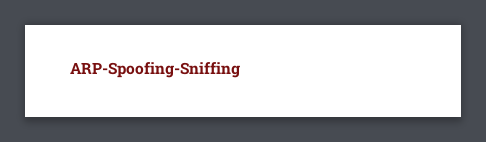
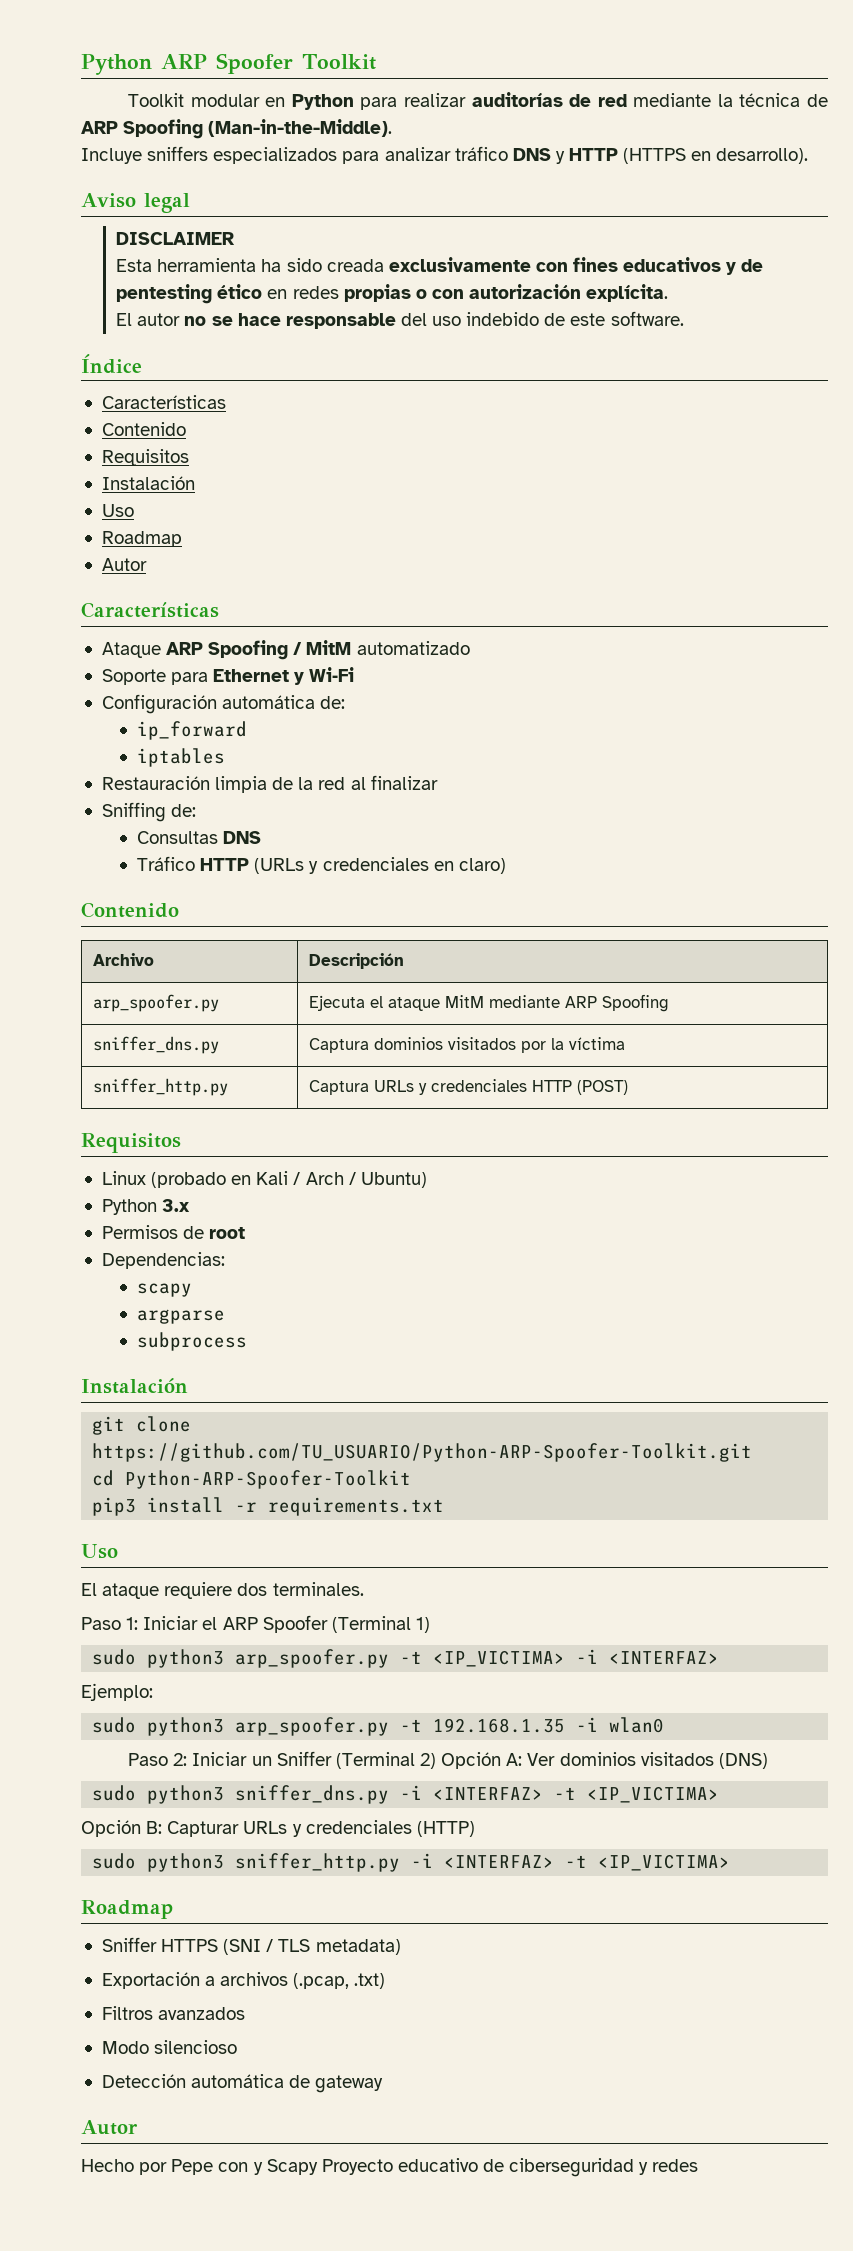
- ARP-Spoofing-Sniffing
+ Python ARP Spoofer Toolkit
+ Toolkit modular en Python para realizar auditorías de red mediante la técnica de ARP Spoofing (Man-in-the-Middle).
+ Incluye sniffers especializados para analizar tráfico DNS y HTTP (HTTPS en desarrollo).
+ Aviso legal
+ DISCLAIMER
+ Esta herramienta ha sido creada exclusivamente con fines educativos y de pentesting ético en redes propias o con autorización explícita.
+ El autor no se hace responsable del uso indebido de este software.
+ Índice
+ Características
+ Contenido
+ Requisitos
+ Instalación
+ Uso
+ Roadmap
+ Autor
+ Características
+ Ataque ARP Spoofing / MitM automatizado
+ Soporte para Ethernet y Wi‑Fi
+ Configuración automática de:
+ ip_forward
+ iptables
+ Restauración limpia de la red al finalizar
+ Sniffing de:
+ Consultas DNS
+ Tráfico HTTP (URLs y credenciales en claro)
+ Contenido
+ Archivo | Descripción
+ arp_spoofer.py | Ejecuta el ataque MitM mediante ARP Spoofing
+ sniffer_dns.py | Captura dominios visitados por la víctima
+ sniffer_http.py | Captura URLs y credenciales HTTP (POST)
+ Requisitos
+ Linux (probado en Kali / Arch / Ubuntu)
+ Python 3.x
+ Permisos de root
+ Dependencias:
+ scapy
+ argparse
+ subprocess
+ Instalación
+ git clone https://github.com/TU_USUARIO/Python-ARP-Spoofer-Toolkit.git
+ cd Python-ARP-Spoofer-Toolkit
+ pip3 install -r requirements.txt
+ Uso
+ El ataque requiere dos terminales.
+ Paso 1: Iniciar el ARP Spoofer (Terminal 1)
+ sudo python3 arp_spoofer.py -t <IP_VICTIMA> -i <INTERFAZ>
+ Ejemplo:
+ sudo python3 arp_spoofer.py -t 192.168.1.35 -i wlan0
+ Paso 2: Iniciar un Sniffer (Terminal 2) Opción A: Ver dominios visitados (DNS)
+ sudo python3 sniffer_dns.py -i <INTERFAZ> -t <IP_VICTIMA>
+ Opción B: Capturar URLs y credenciales (HTTP)
+ sudo python3 sniffer_http.py -i <INTERFAZ> -t <IP_VICTIMA>
+ Roadmap
+ Sniffer HTTPS (SNI / TLS metadata)
+ Exportación a archivos (.pcap, .txt)
+ Filtros avanzados
+ Modo silencioso
+ Detección automática de gateway
+ Autor
+ Hecho por Pepe con y Scapy Proyecto educativo de ciberseguridad y redes

